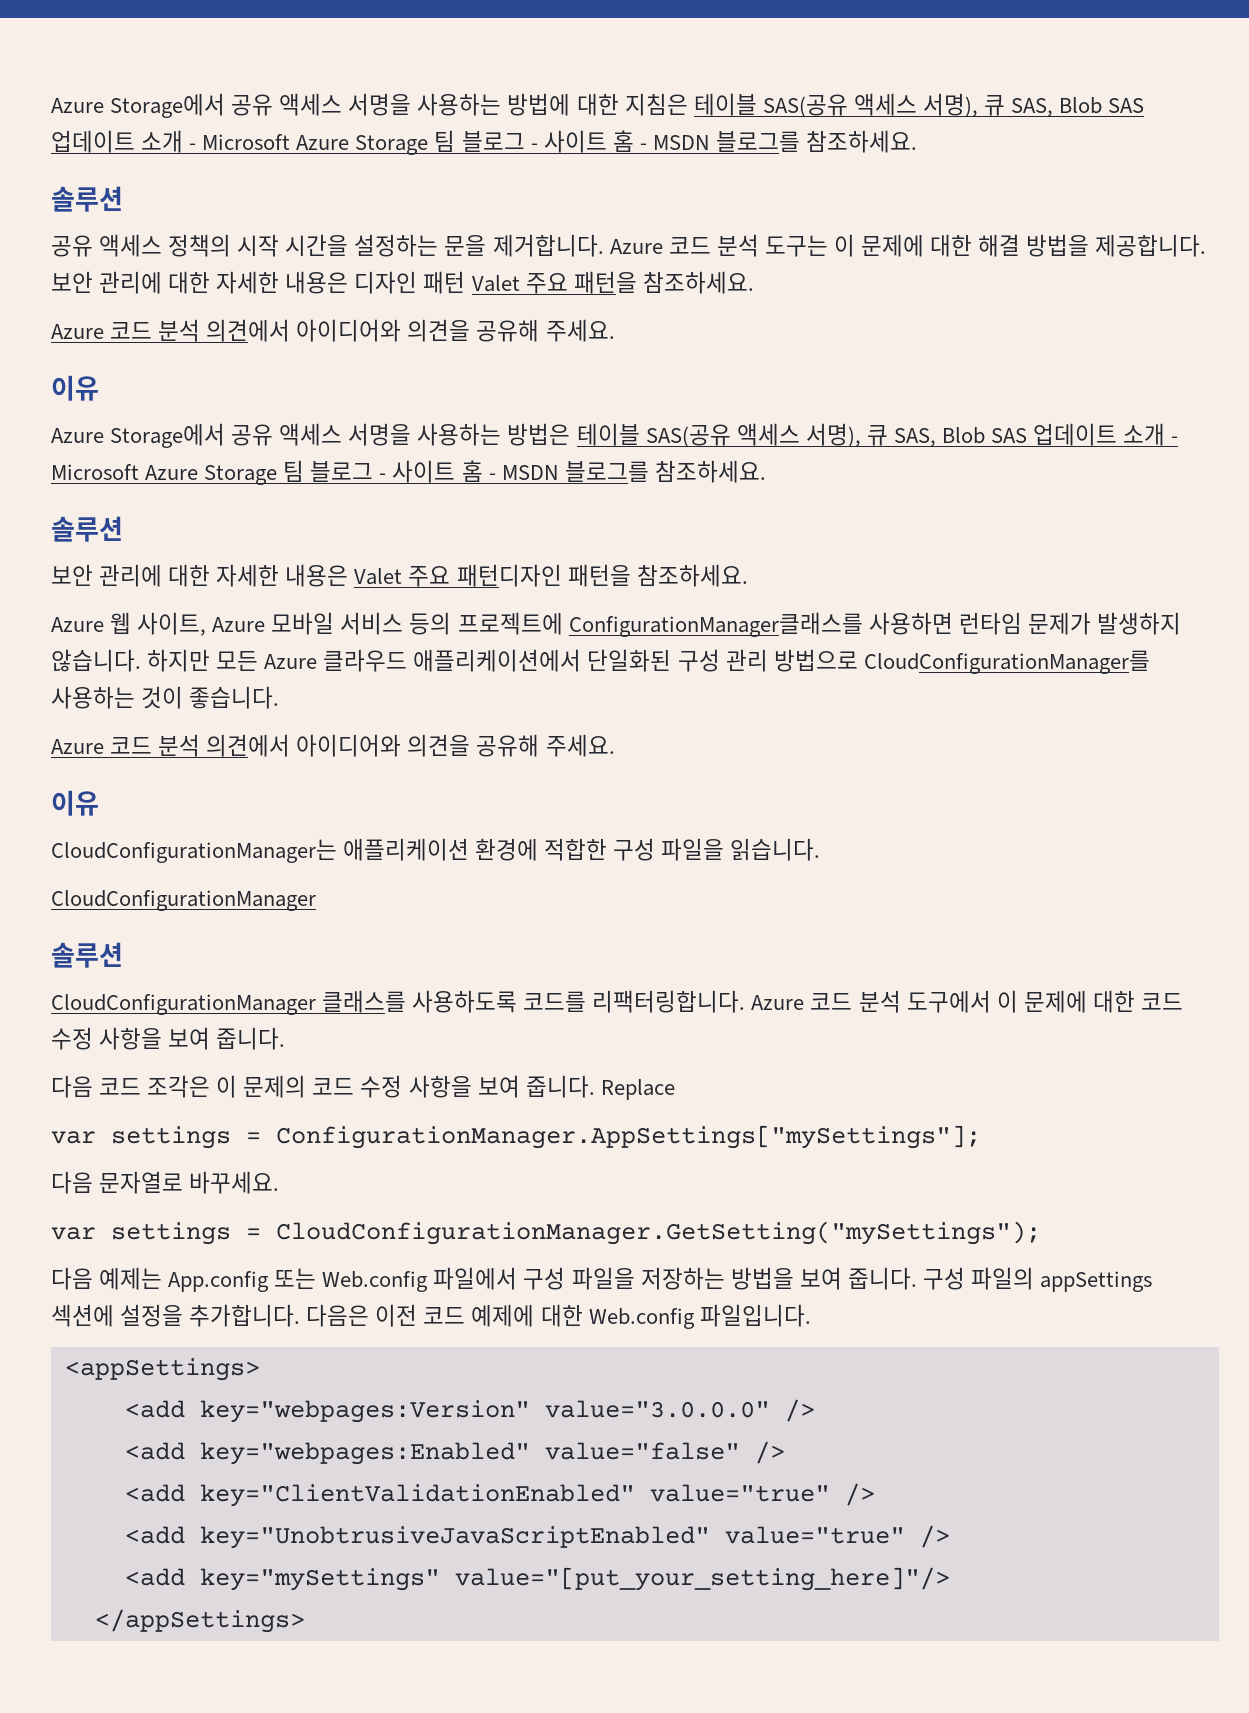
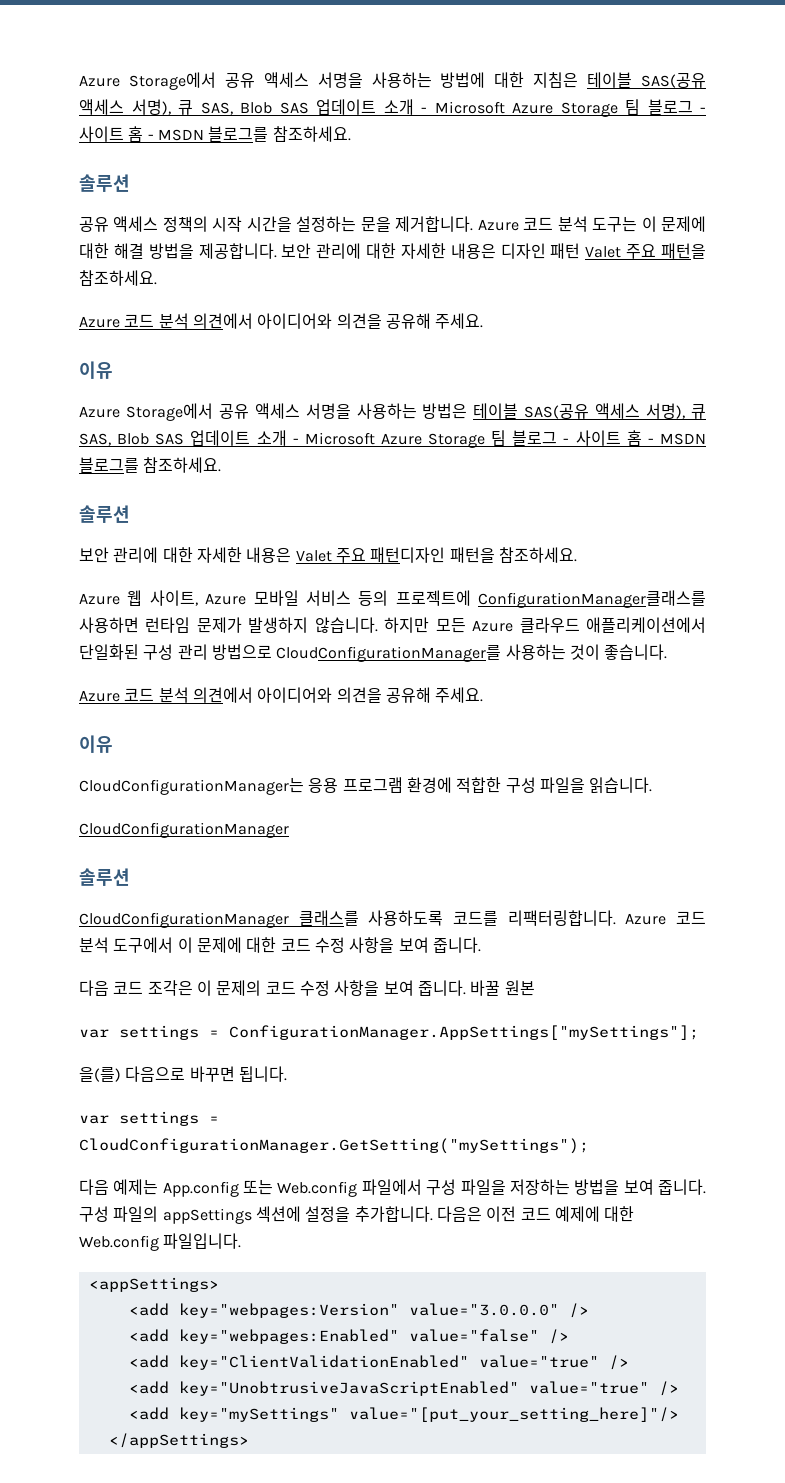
- CloudConfigurationManager는 애플리케이션 환경에 적합한 구성 파일을 읽습니다.
+ CloudConfigurationManager는 응용 프로그램 환경에 적합한 구성 파일을 읽습니다.
- Replace
+ 바꿀 원본
- 다음 문자열로 바꾸세요.
+ 을(를) 다음으로 바꾸면 됩니다.

